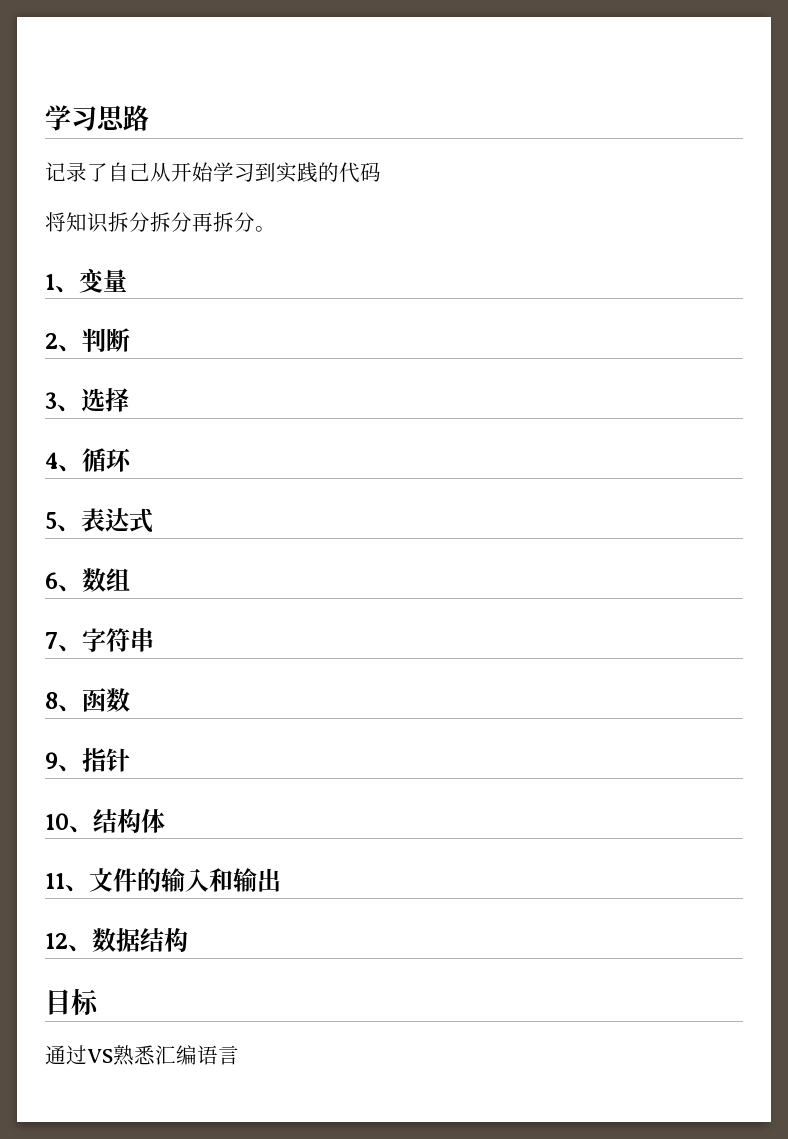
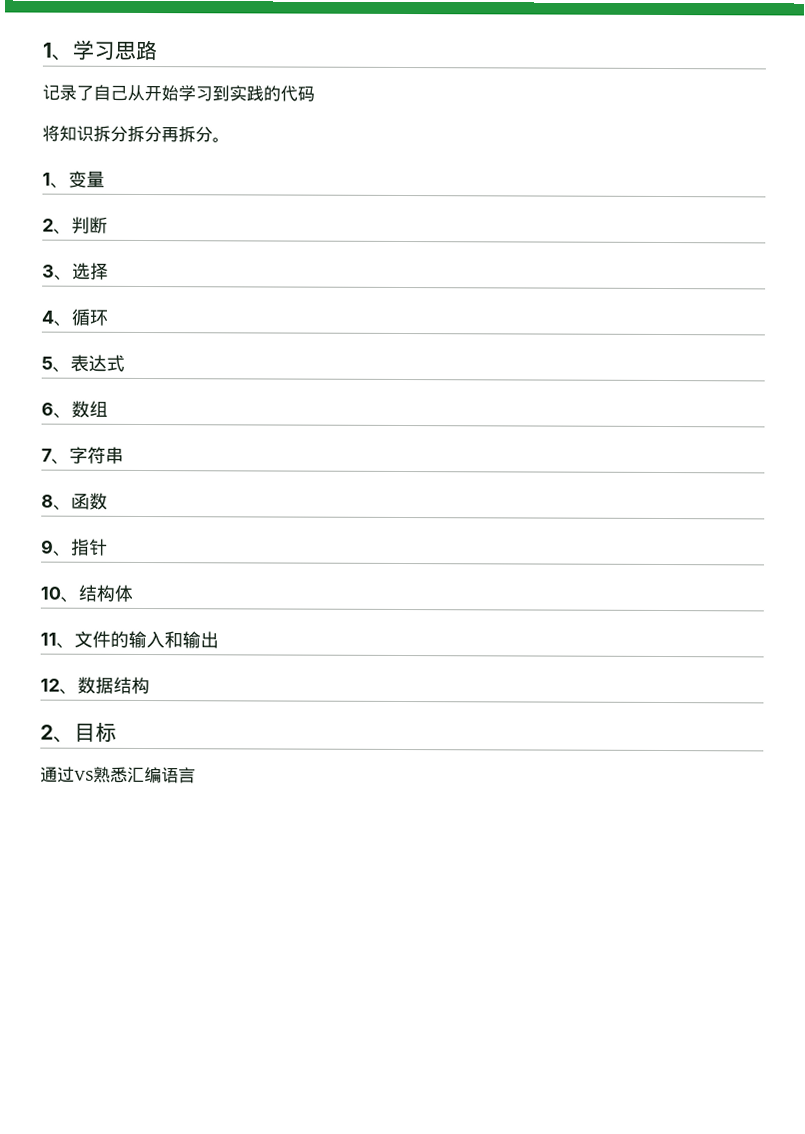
- 学习思路
+ 1、学习思路
- 目标
+ 2、目标

